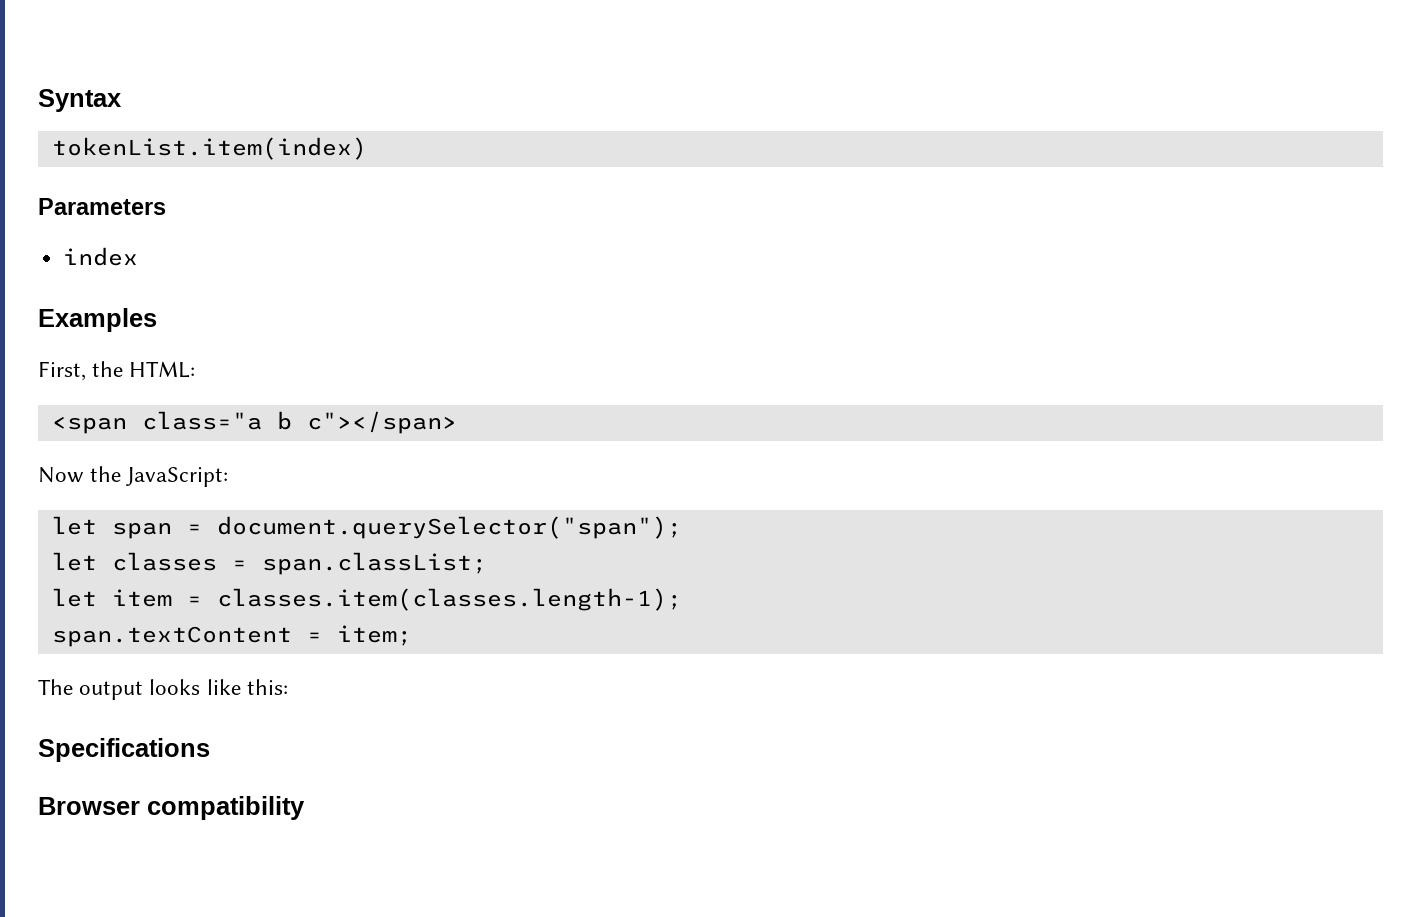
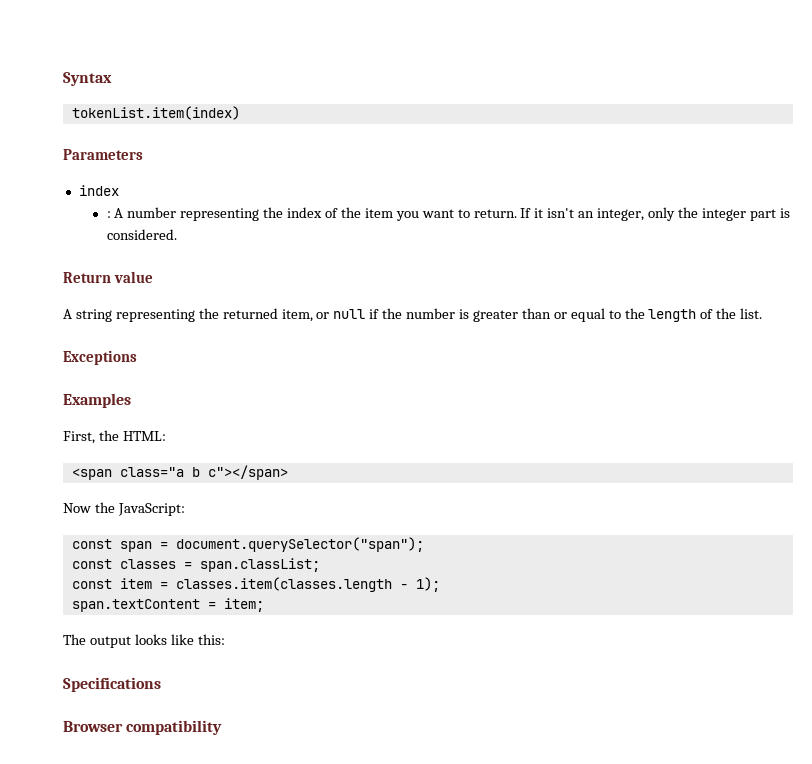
+ : A number representing the index of the item you want to return. If it isn't an integer, only the integer part is considered.
+ Return value
+ A string representing the returned item, or null if the number is greater than or equal to the length of the list.
+ Exceptions
- let span = document.querySelector("span");
+ const span = document.querySelector("span");
- let classes = span.classList;
+ const classes = span.classList;
- let item = classes.item(classes.length-1);
+ const item = classes.item(classes.length - 1);

